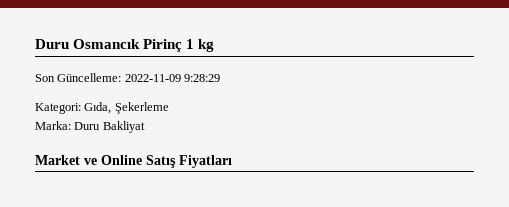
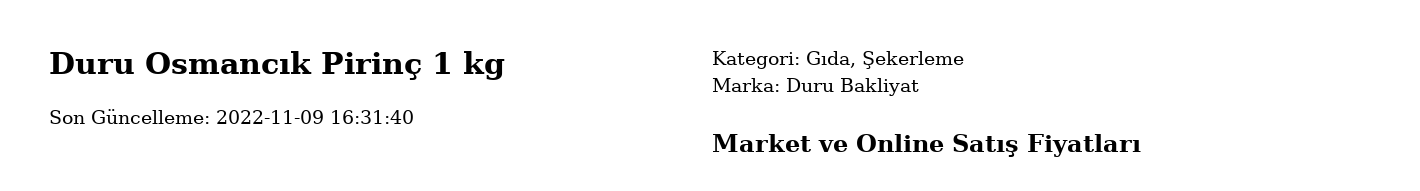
- Son Güncelleme: 2022-11-09 9:28:29
+ Son Güncelleme: 2022-11-09 16:31:40

